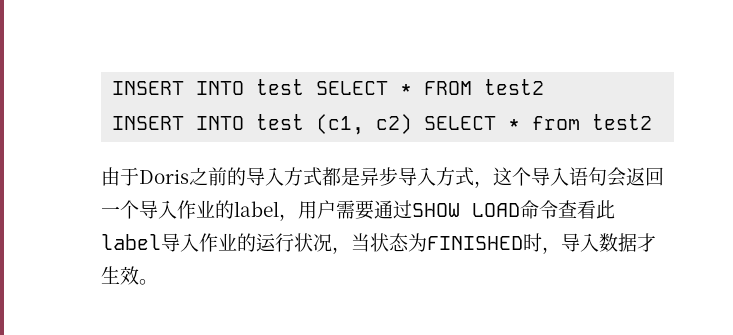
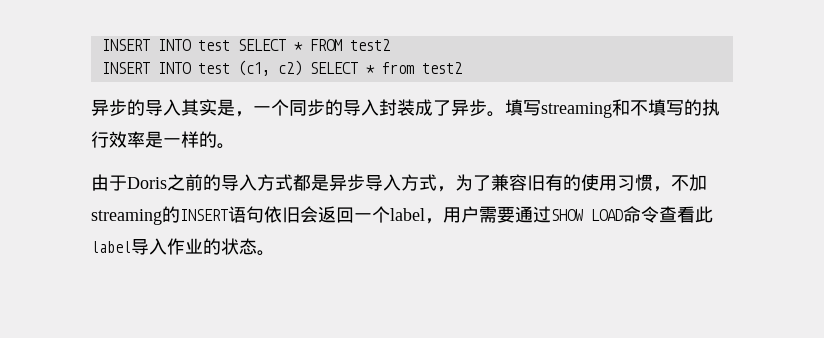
+ 异步的导入其实是，一个同步的导入封装成了异步。填写streaming和不填写的执行效率是一样的。
- 由于Doris之前的导入方式都是异步导入方式，这个导入语句会返回一个导入作业的label，用户需要通过SHOW LOAD命令查看此label导入作业的运行状况，当状态为FINISHED时，导入数据才生效。
+ 由于Doris之前的导入方式都是异步导入方式，为了兼容旧有的使用习惯，不加streaming的INSERT语句依旧会返回一个label，用户需要通过SHOW LOAD命令查看此label导入作业的状态。

